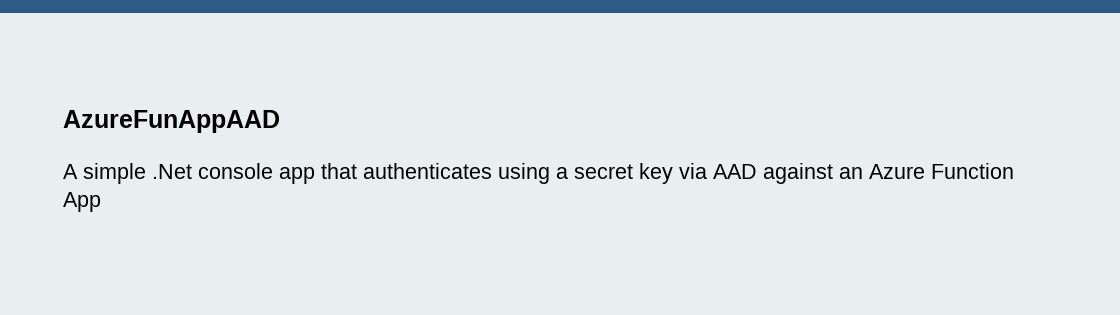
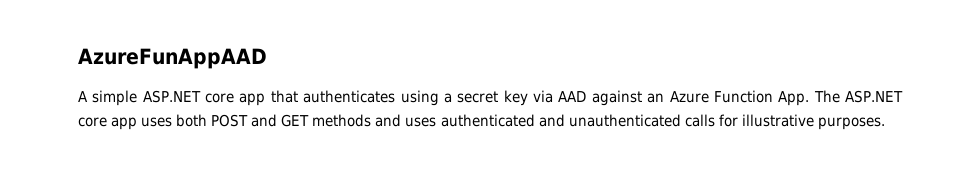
- A simple .Net console app that authenticates using a secret key via AAD against an Azure Function App
+ A simple ASP.NET core app that authenticates using a secret key via AAD against an Azure Function App. The ASP.NET core app uses both POST and GET methods and uses authenticated and unauthenticated calls for illustrative purposes.

